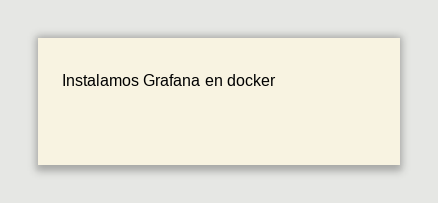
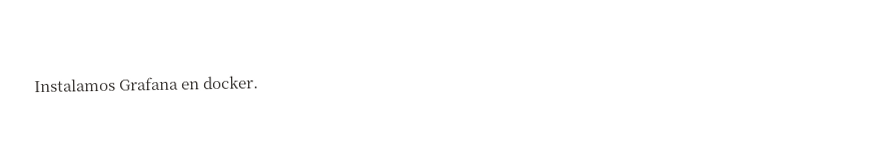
- Instalamos Grafana en docker
+ Instalamos Grafana en docker.

